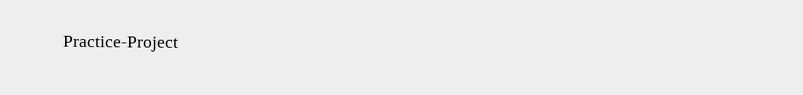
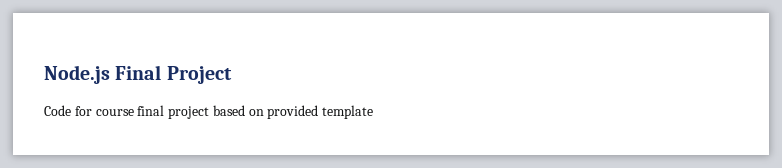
- Practice-Project
+ Node.js Final Project
+ Code for course final project based on provided template

